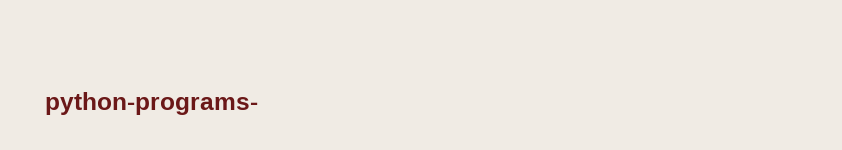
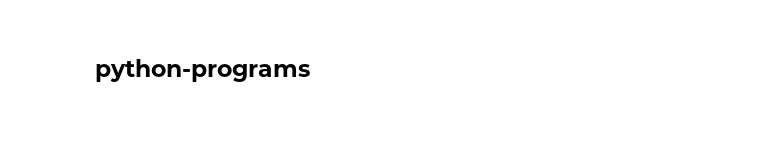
- python-programs-
+ python-programs

